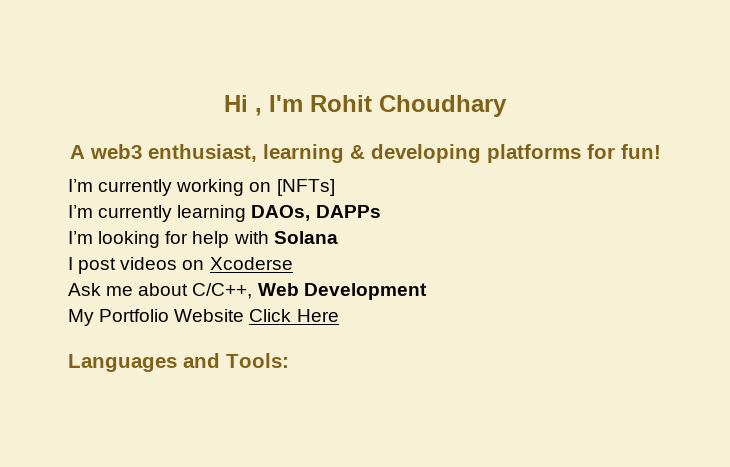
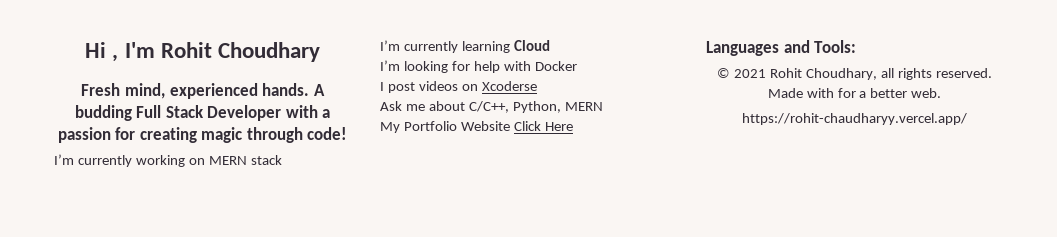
- A web3 enthusiast, learning & developing platforms for fun!
+ Fresh mind, experienced hands. A budding Full Stack Developer with a passion for creating magic through code!
- I’m currently working on [NFTs]
+ I’m currently working on MERN stack
- I’m currently learning DAOs, DAPPs
+ I’m currently learning Cloud
- I’m looking for help with Solana
+ I’m looking for help with Docker
- Ask me about C/C++, Web Development
+ Ask me about C/C++, Python, MERN
+ © 2021 Rohit Choudhary, all rights reserved. Made with for a better web.
+ https://rohit-chaudharyy.vercel.app/

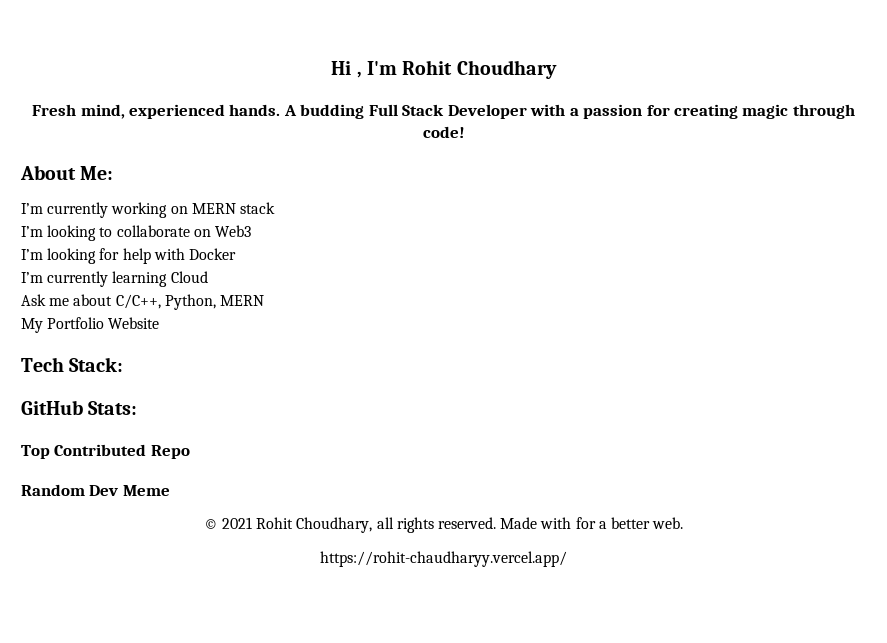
+ About Me:
- I’m currently learning Cloud
+ I’m looking to collaborate on Web3
- I post videos on Xcoderse
+ I’m currently learning Cloud
- My Portfolio Website Click Here
- Languages and Tools:
+ My Portfolio Website
+ Tech Stack:
+ GitHub Stats:
+ Top Contributed Repo
+ Random Dev Meme

